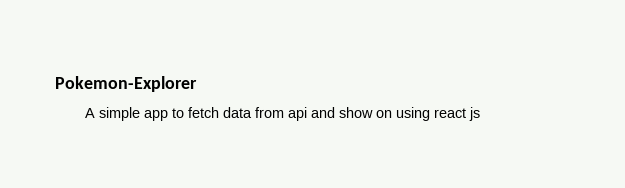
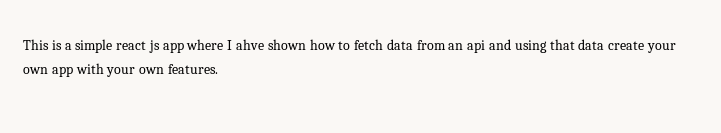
- Pokemon-Explorer
- A simple app to fetch data from api and show on using react js
+ This is a simple react js app where I ahve shown how to fetch data from an api and using that data create your own app with your own features.

